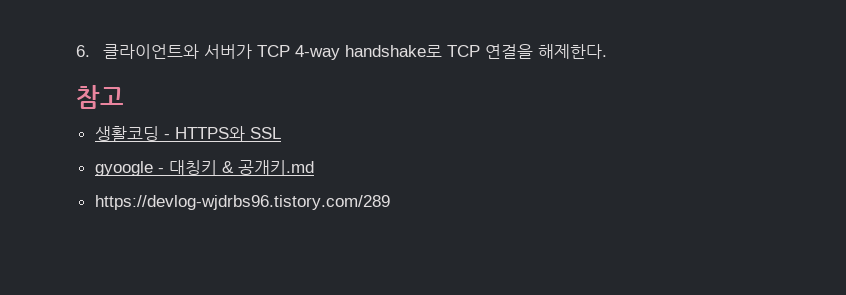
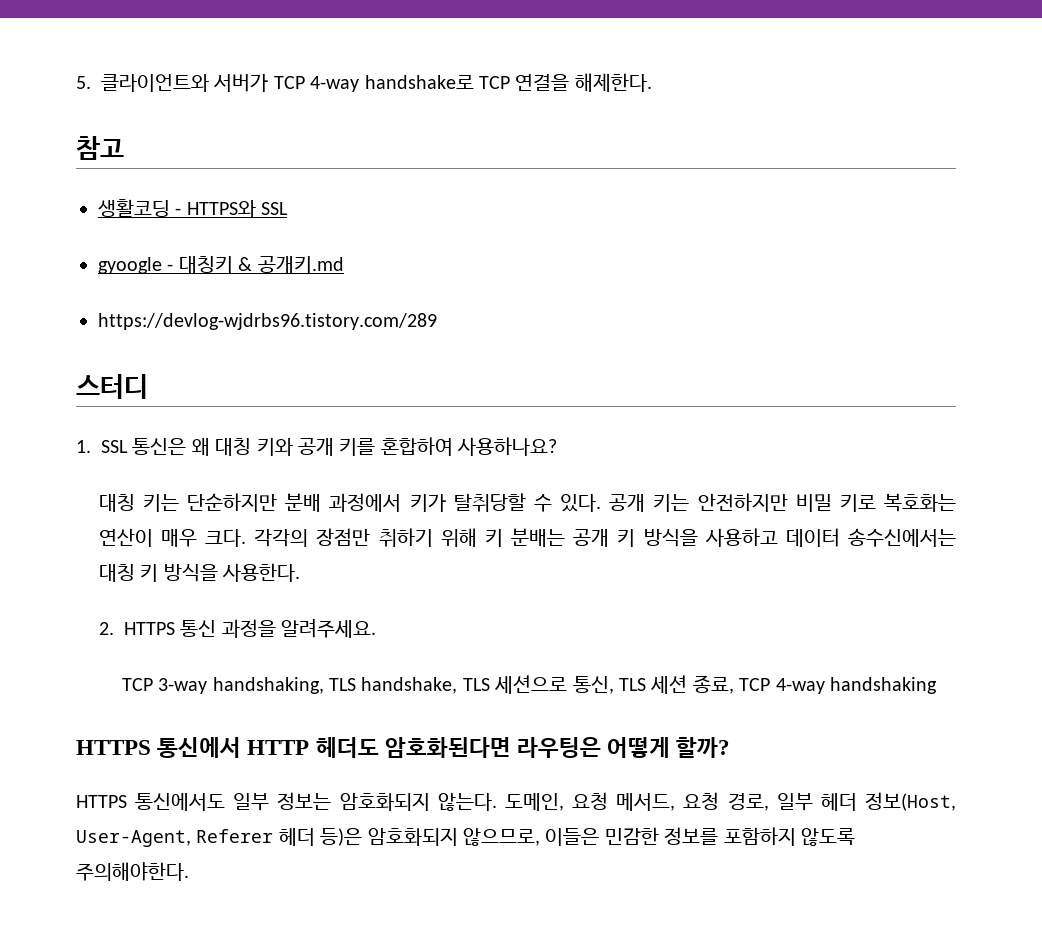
- 6. 클라이언트와 서버가 TCP 4-way handshake로 TCP 연결을 해제한다.
+ 5. 클라이언트와 서버가 TCP 4-way handshake로 TCP 연결을 해제한다.
+ 스터디
+ 1. SSL 통신은 왜 대칭 키와 공개 키를 혼합하여 사용하나요?
+ 대칭 키는 단순하지만 분배 과정에서 키가 탈취당할 수 있다. 공개 키는 안전하지만 비밀 키로 복호화는 연산이 매우 크다. 각각의 장점만 취하기 위해 키 분배는 공개 키 방식을 사용하고 데이터 송수신에서는 대칭 키 방식을 사용한다.
+ 2. HTTPS 통신 과정을 알려주세요.
+ TCP 3-way handshaking, TLS handshake, TLS 세션으로 통신, TLS 세션 종료, TCP 4-way handshaking
+ HTTPS 통신에서 HTTP 헤더도 암호화된다면 라우팅은 어떻게 할까?
+ HTTPS 통신에서도 일부 정보는 암호화되지 않는다. 도메인, 요청 메서드, 요청 경로, 일부 헤더 정보(Host, User-Agent, Referer 헤더 등)은 암호화되지 않으므로, 이들은 민감한 정보를 포함하지 않도록 주의해야한다.

